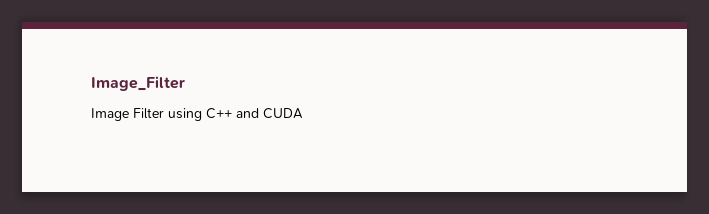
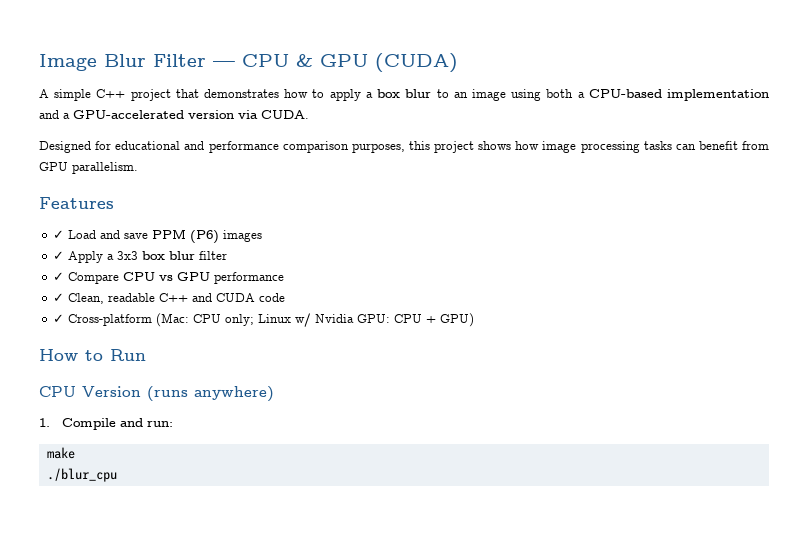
- Image_Filter
- Image Filter using C++ and CUDA
+ Image Blur Filter — CPU & GPU (CUDA)
+ A simple C++ project that demonstrates how to apply a box blur to an image using both a CPU-based implementation and a GPU-accelerated version via CUDA.
+ Designed for educational and performance comparison purposes, this project shows how image processing tasks can benefit from GPU parallelism.
+ Features
+ ✓ Load and save PPM (P6) images
+ ✓ Apply a 3x3 box blur filter
+ ✓ Compare CPU vs GPU performance
+ ✓ Clean, readable C++ and CUDA code
+ ✓ Cross-platform (Mac: CPU only; Linux w/ Nvidia GPU: CPU + GPU)
+ How to Run
+ CPU Version (runs anywhere)
+ 1. Compile and run:
+ make
+ ./blur_cpu

